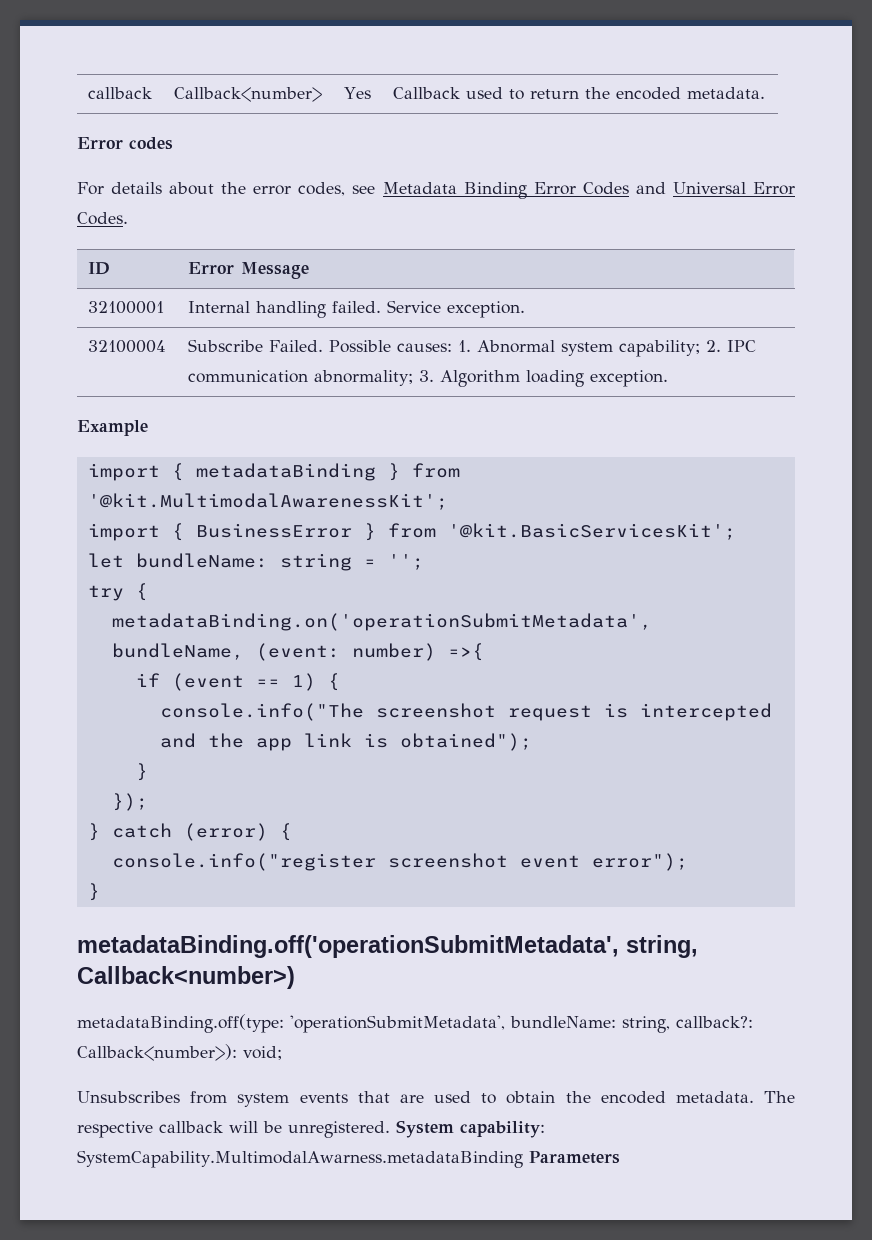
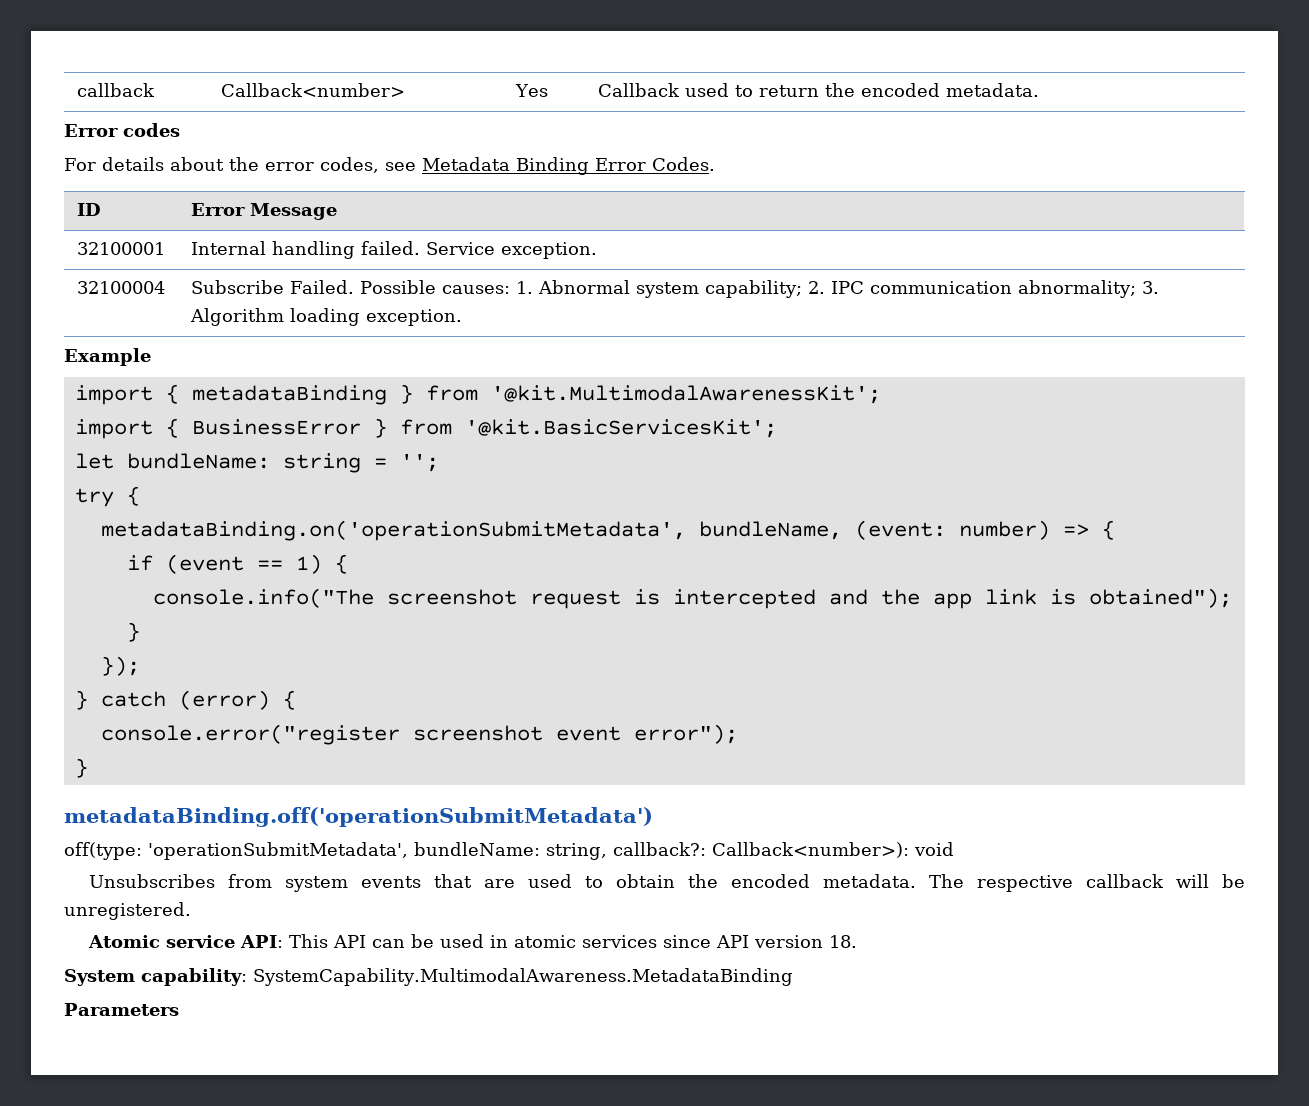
- For details about the error codes, see Metadata Binding Error Codes and Universal Error Codes.
+ For details about the error codes, see Metadata Binding Error Codes.
- metadataBinding.on('operationSubmitMetadata', bundleName, (event: number) =>{
+ metadataBinding.on('operationSubmitMetadata', bundleName, (event: number) => {
- console.info("register screenshot event error");
+ console.error("register screenshot event error");
- metadataBinding.off('operationSubmitMetadata', string, Callback<number>)
- metadataBinding.off(type: 'operationSubmitMetadata', bundleName: string, callback?: Callback<number>): void;
+ metadataBinding.off('operationSubmitMetadata')
+ off(type: 'operationSubmitMetadata', bundleName: string, callback?: Callback<number>): void
- The respective callback will be unregistered. System capability: SystemCapability.MultimodalAwarness.metadataBinding Parameters
+ The respective callback will be unregistered.
+ Atomic service API: This API can be used in atomic services since API version 18.
+ System capability: SystemCapability.MultimodalAwareness.MetadataBinding
+ Parameters

